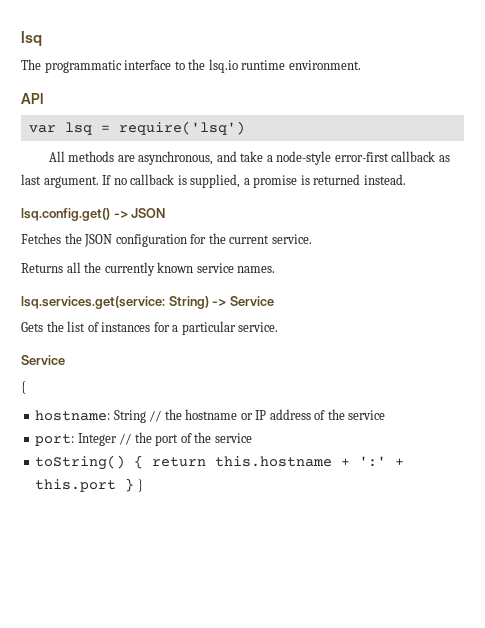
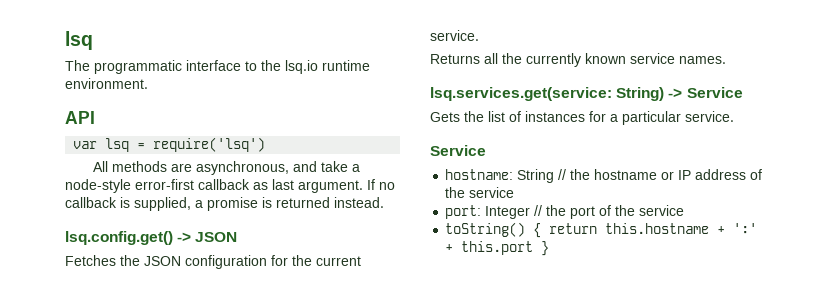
  Gets the list of instances for a particular service.
  Service
- {
- toString() { return this.hostname + ':' + this.port } }
+ toString() { return this.hostname + ':' + this.port }

